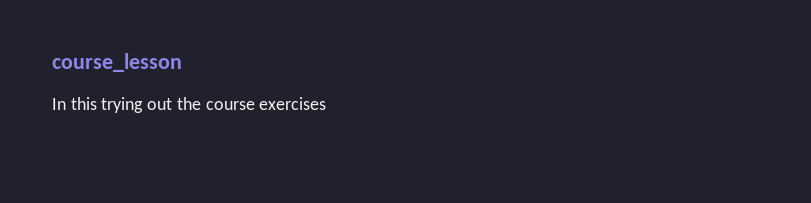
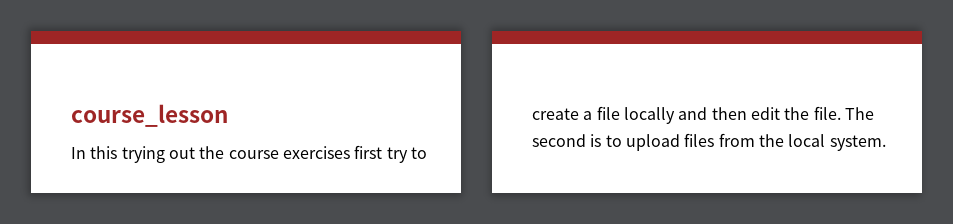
- In this trying out the course exercises
+ In this trying out the course exercises first try to create a file locally and then edit the file. The second is to upload files from the local system.

